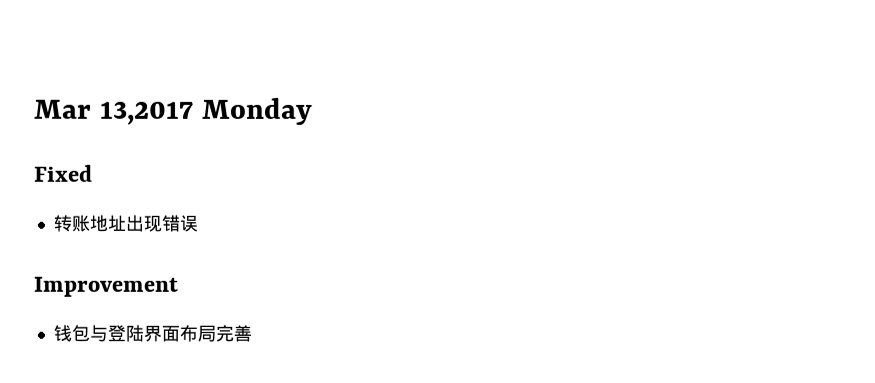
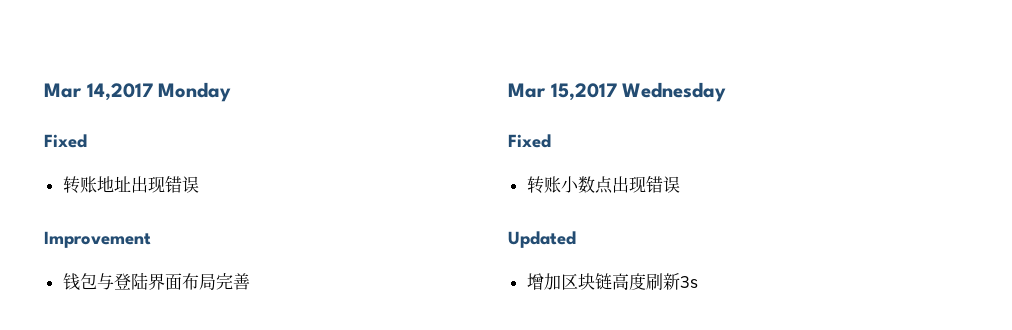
- Mar 13,2017 Monday
+ Mar 14,2017 Monday
+ Mar 15,2017 Wednesday
+ Fixed
+ 转账小数点出现错误
+ Updated
+ 增加区块链高度刷新3s

